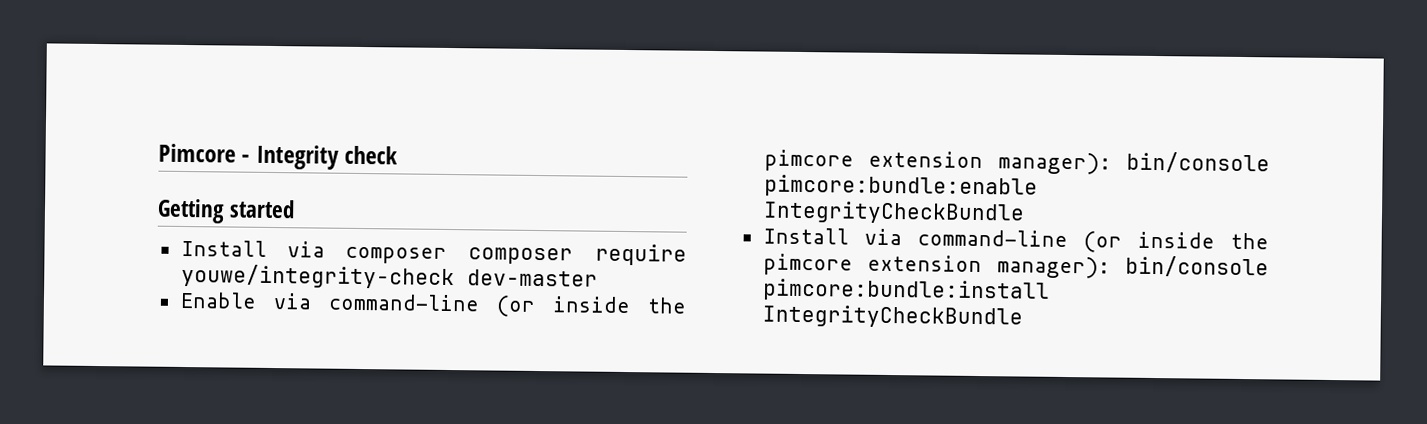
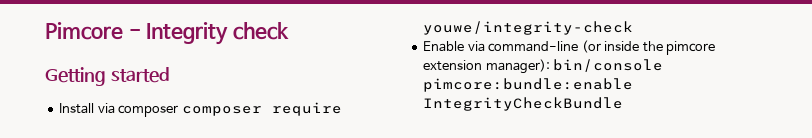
- Install via composer composer require youwe/integrity-check dev-master
+ Install via composer composer require youwe/integrity-check
- Install via command-line (or inside the pimcore extension manager): bin/console pimcore:bundle:install IntegrityCheckBundle

